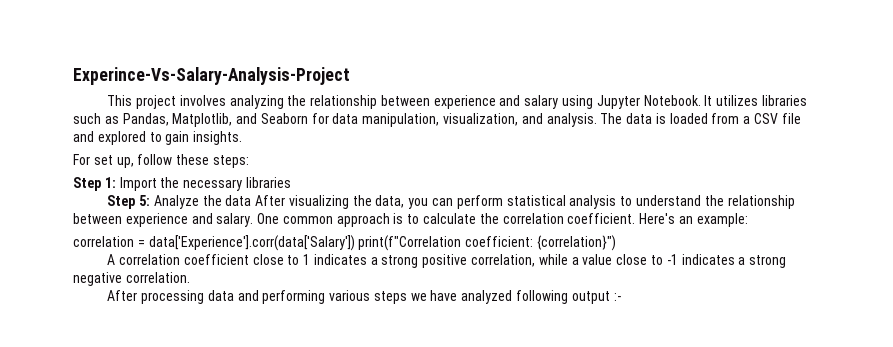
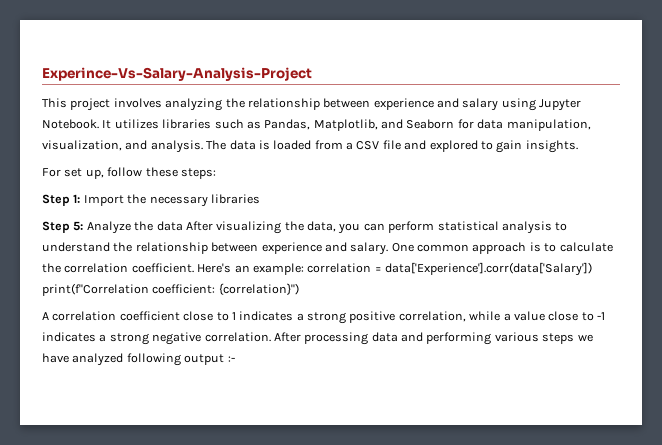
- Here's an example:
- correlation = data['Experience'].corr(data['Salary']) print(f"Correlation coefficient: {correlation}")
+ Here's an example: correlation = data['Experience'].corr(data['Salary']) print(f"Correlation coefficient: {correlation}")
- A correlation coefficient close to 1 indicates a strong positive correlation, while a value close to -1 indicates a strong negative correlation.
- After processing data and performing various steps we have analyzed following output :-
+ A correlation coefficient close to 1 indicates a strong positive correlation, while a value close to -1 indicates a strong negative correlation. After processing data and performing various steps we have analyzed following output :-

